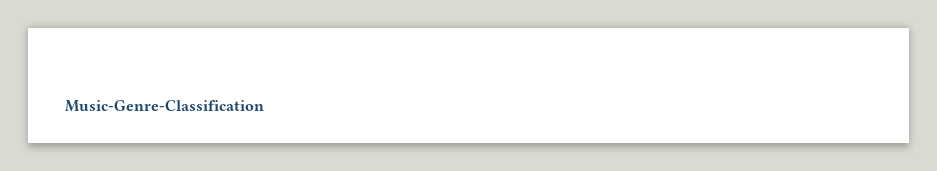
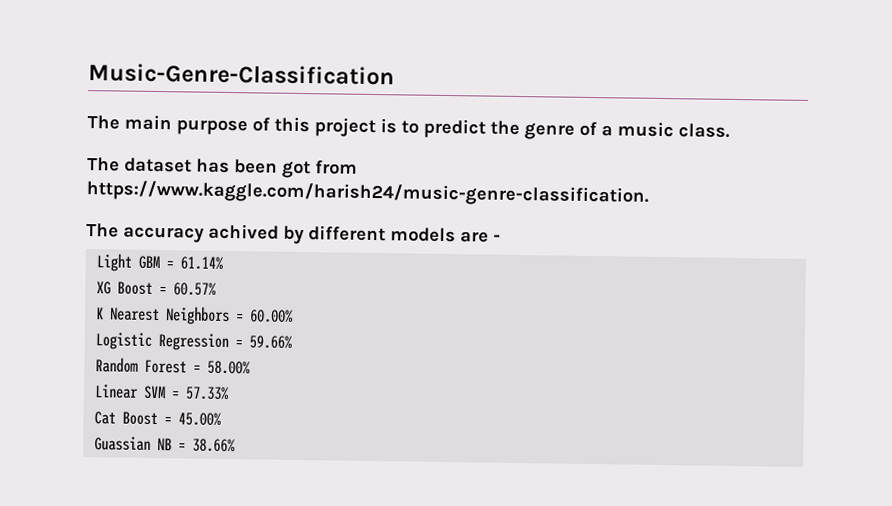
+ The main purpose of this project is to predict the genre of a music class.
+ The dataset has been got from https://www.kaggle.com/harish24/music-genre-classification.
+ The accuracy achived by different models are -
+ Light GBM = 61.14%
+ XG Boost = 60.57%
+ K Nearest Neighbors = 60.00%
+ Logistic Regression = 59.66%
+ Random Forest = 58.00%
+ Linear SVM = 57.33%
+ Cat Boost = 45.00%
+ Guassian NB = 38.66%

